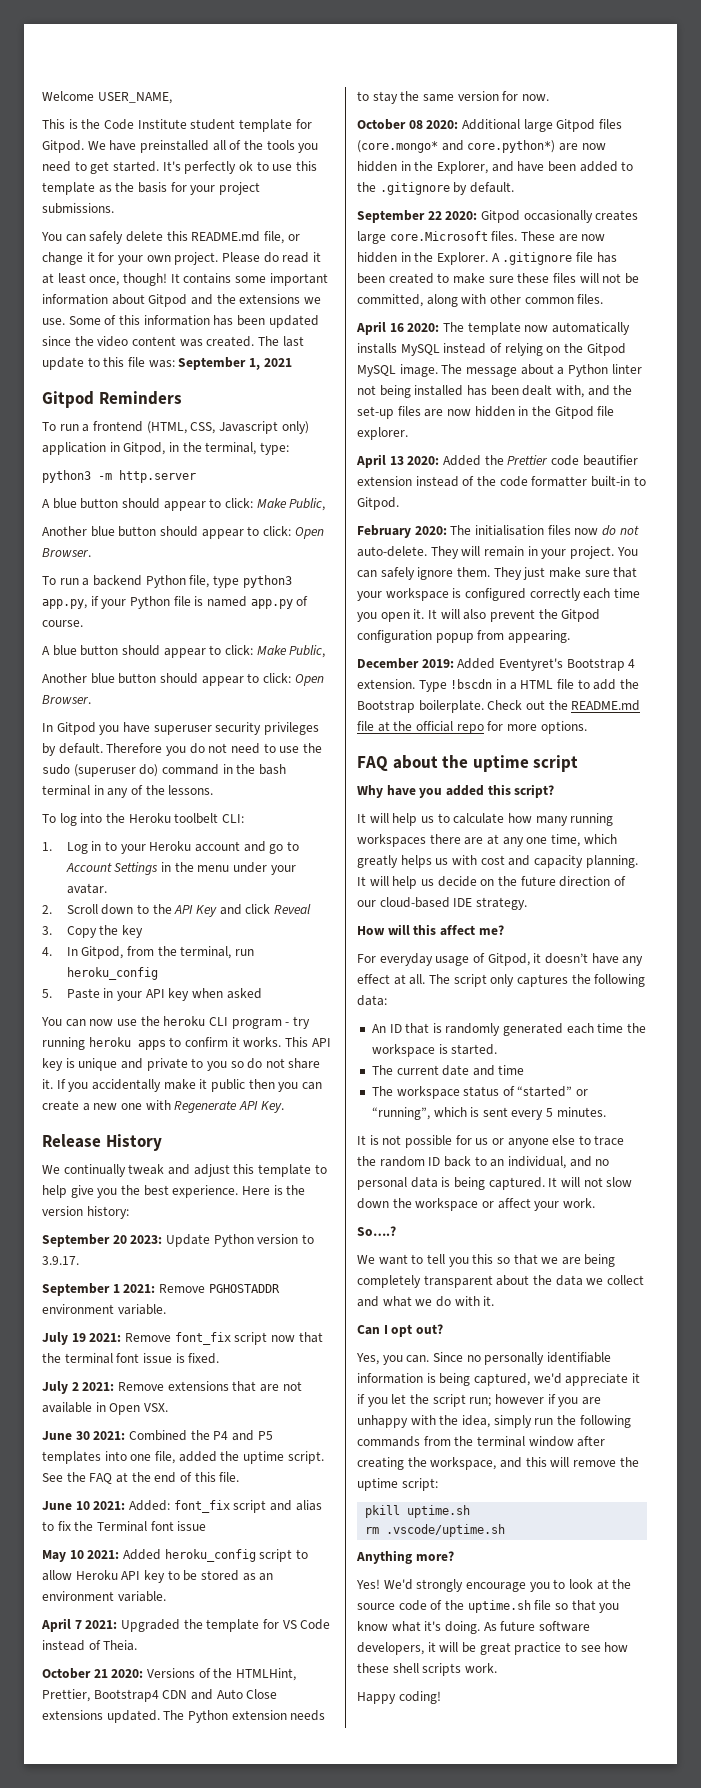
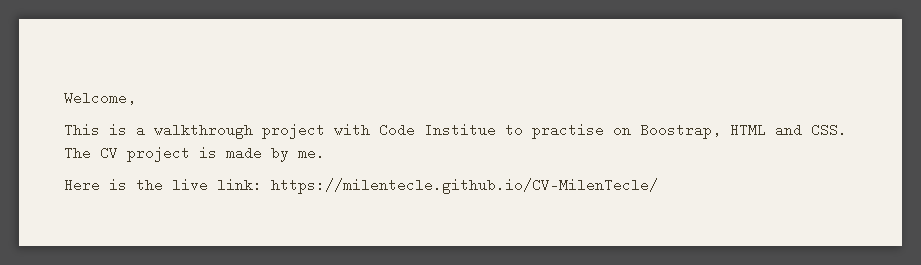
- Welcome USER_NAME,
+ Welcome,
- This is the Code Institute student template for Gitpod. We have preinstalled all of the tools you need to get started. It's perfectly ok to use this template as the basis for your project submissions.
- You can safely delete this README.md file, or change it for your own project. Please do read it at least once, though! It contains some important information about Gitpod and the extensions we use. Some of this information has been updated since the video content was created. The last update to this file was: September 1, 2021
- Gitpod Reminders
- To run a frontend (HTML, CSS, Javascript only) application in Gitpod, in the terminal, type:
- python3 -m http.server
- A blue button should appear to click: Make Public,
- Another blue button should appear to click: Open Browser.
- To run a backend Python file, type python3 app.py, if your Python file is named app.py of course.
- A blue button should appear to click: Make Public,
- Another blue button should appear to click: Open Browser.
- In Gitpod you have superuser security privileges by default. Therefore you do not need to use the sudo (superuser do) command in the bash terminal in any of the lessons.
- To log into the Heroku toolbelt CLI:
- 1. Log in to your Heroku account and go to Account Settings in the menu under your avatar.
- 2. Scroll down to the API Key and click Reveal
- 3. Copy the key
- 4. In Gitpod, from the terminal, run heroku_config
- 5. Paste in your API key when asked
- You can now use the heroku CLI program - try running heroku apps to confirm it works. This API key is unique and private to you so do not share it. If you accidentally make it public then you can create a new one with Regenerate API Key.
- Release History
- We continually tweak and adjust this template to help give you the best experience. Here is the version history:
- September 20 2023: Update Python version to 3.9.17.
- September 1 2021: Remove PGHOSTADDR environment variable.
- July 19 2021: Remove font_fix script now that the terminal font issue is fixed.
- July 2 2021: Remove extensions that are not available in Open VSX.
- June 30 2021: Combined the P4 and P5 templates into one file, added the uptime script. See the FAQ at the end of this file.
- June 10 2021: Added: font_fix script and alias to fix the Terminal font issue
- May 10 2021: Added heroku_config script to allow Heroku API key to be stored as an environment variable.
- April 7 2021: Upgraded the template for VS Code instead of Theia.
- October 21 2020: Versions of the HTMLHint, Prettier, Bootstrap4 CDN and Auto Close extensions updated. The Python extension needs to stay the same version for now.
- October 08 2020: Additional large Gitpod files (core.mongo* and core.python*) are now hidden in the Explorer, and have been added to the .gitignore by default.
- September 22 2020: Gitpod occasionally creates large core.Microsoft files. These are now hidden in the Explorer. A .gitignore file has been created to make sure these files will not be committed, along with other common files.
- April 16 2020: The template now automatically installs MySQL instead of relying on the Gitpod MySQL image. The message about a Python linter not being installed has been dealt with, and the set-up files are now hidden in the Gitpod file explorer.
- April 13 2020: Added the Prettier code beautifier extension instead of the code formatter built-in to Gitpod.
- February 2020: The initialisation files now do not auto-delete. They will remain in your project. You can safely ignore them. They just make sure that your workspace is configured correctly each time you open it. It will also prevent the Gitpod configuration popup from appearing.
- December 2019: Added Eventyret's Bootstrap 4 extension. Type !bscdn in a HTML file to add the Bootstrap boilerplate. Check out the README.md file at the official repo for more options.
- FAQ about the uptime script
- Why have you added this script?
- It will help us to calculate how many running workspaces there are at any one time, which greatly helps us with cost and capacity planning. It will help us decide on the future direction of our cloud-based IDE strategy.
- How will this affect me?
- For everyday usage of Gitpod, it doesn’t have any effect at all. The script only captures the following data:
- An ID that is randomly generated each time the workspace is started.
- The current date and time
- The workspace status of “started” or “running”, which is sent every 5 minutes.
- It is not possible for us or anyone else to trace the random ID back to an individual, and no personal data is being captured. It will not slow down the workspace or affect your work.
- So….?
- We want to tell you this so that we are being completely transparent about the data we collect and what we do with it.
- Can I opt out?
- Yes, you can. Since no personally identifiable information is being captured, we'd appreciate it if you let the script run; however if you are unhappy with the idea, simply run the following commands from the terminal window after creating the workspace, and this will remove the uptime script:
- pkill uptime.sh
- rm .vscode/uptime.sh
- Anything more?
- Yes! We'd strongly encourage you to look at the source code of the uptime.sh file so that you know what it's doing. As future software developers, it will be great practice to see how these shell scripts work.
- Happy coding!
+ This is a walkthrough project with Code Institue to practise on Boostrap, HTML and CSS. The CV project is made by me.
+ Here is the live link: https://milentecle.github.io/CV-MilenTecle/

